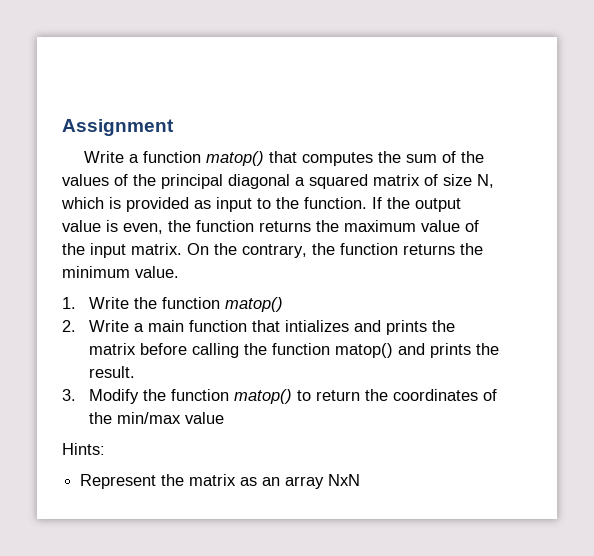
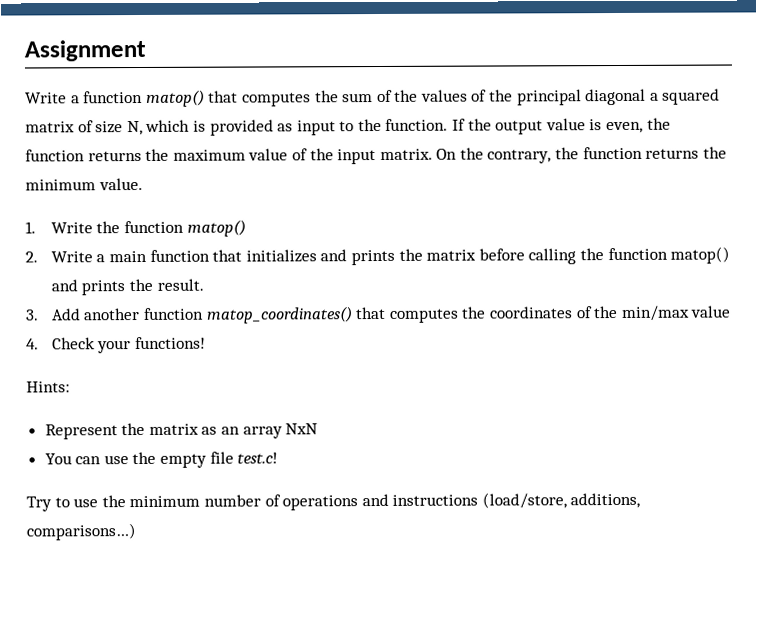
- 2. Write a main function that intializes and prints the matrix before calling the function matop() and prints the result.
+ 2. Write a main function that initializes and prints the matrix before calling the function matop() and prints the result.
- 3. Modify the function matop() to return the coordinates of the min/max value
+ 3. Add another function matop_coordinates() that computes the coordinates of the min/max value
+ 4. Check your functions!
+ You can use the empty file test.c!
+ Try to use the minimum number of operations and instructions (load/store, additions, comparisons…)

